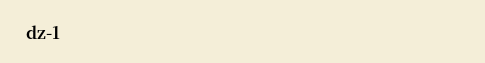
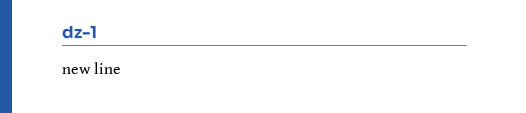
+ new line

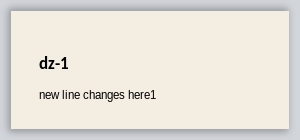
- new line
+ new line changes here1

